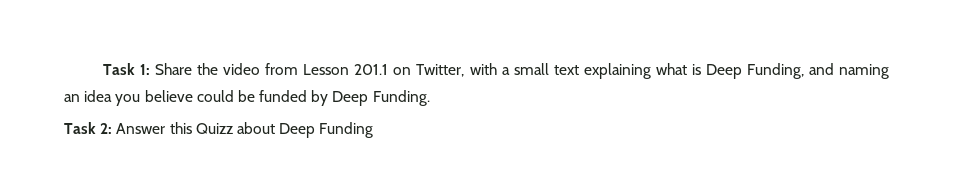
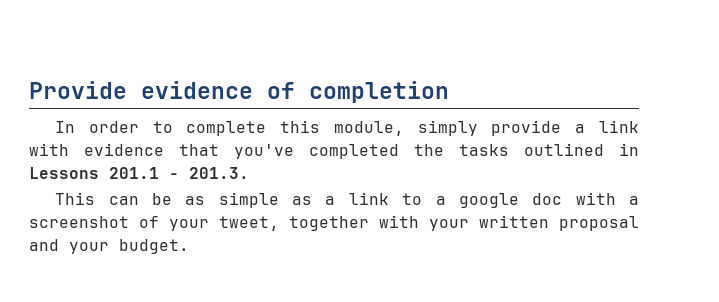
- Task 1: Share the video from Lesson 201.1 on Twitter, with a small text explaining what is Deep Funding, and naming an idea you believe could be funded by Deep Funding.
- Task 2: Answer this Quizz about Deep Funding
+ Provide evidence of completion
+ In order to complete this module, simply provide a link with evidence that you've completed the tasks outlined in Lessons 201.1 - 201.3.
+ This can be as simple as a link to a google doc with a screenshot of your tweet, together with your written proposal and your budget.

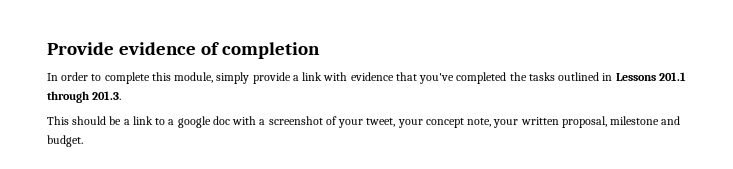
- In order to complete this module, simply provide a link with evidence that you've completed the tasks outlined in Lessons 201.1 - 201.3.
+ In order to complete this module, simply provide a link with evidence that you've completed the tasks outlined in Lessons 201.1 through 201.3.
- This can be as simple as a link to a google doc with a screenshot of your tweet, together with your written proposal and your budget.
+ This should be a link to a google doc with a screenshot of your tweet, your concept note, your written proposal, milestone and budget.

